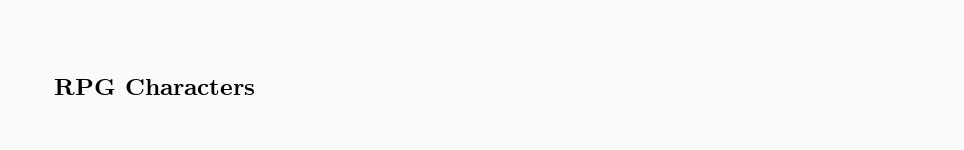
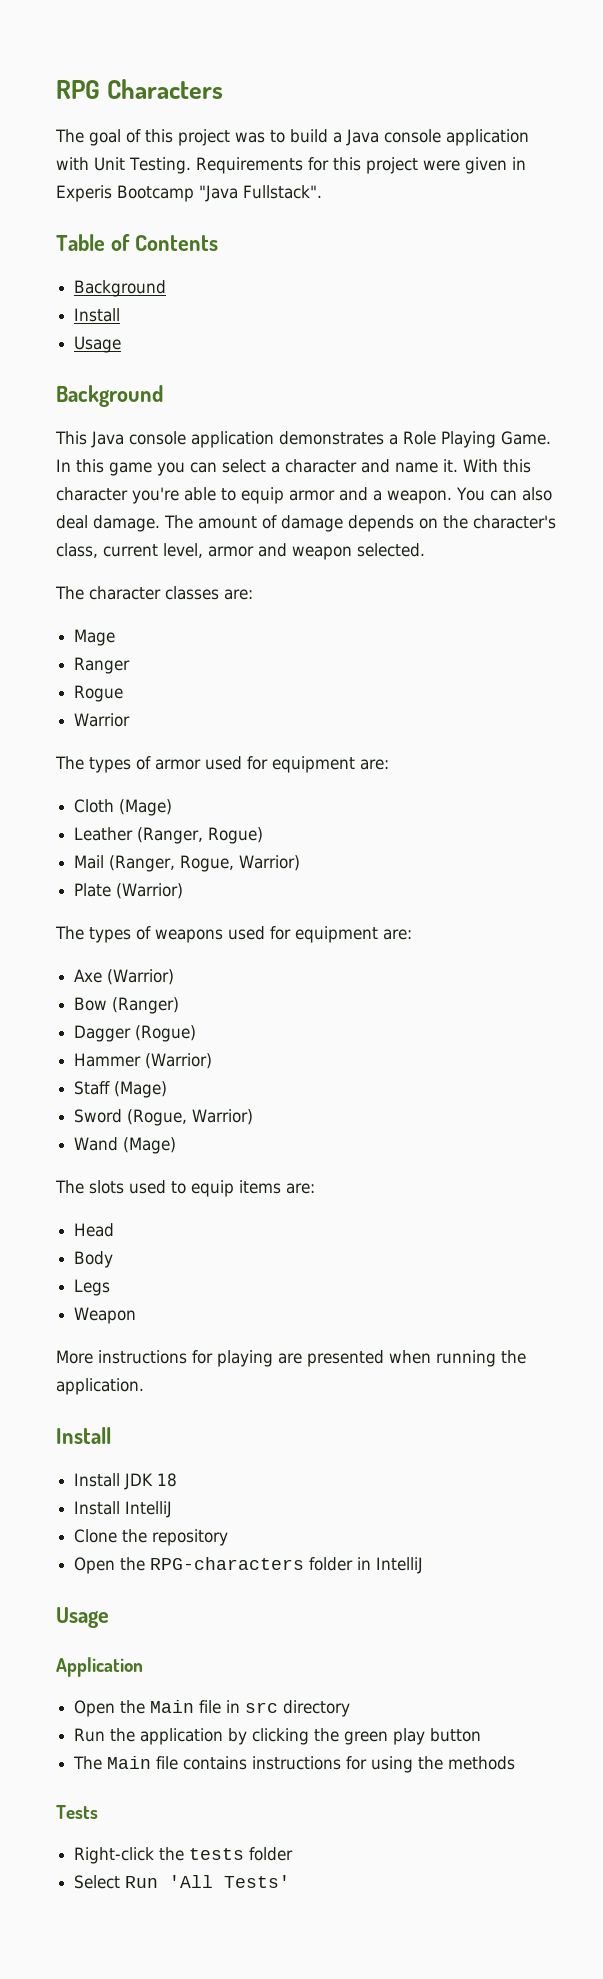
+ The goal of this project was to build a Java console application with Unit Testing. Requirements for this project were given in Experis Bootcamp "Java Fullstack".
+ Table of Contents
+ Background
+ Install
+ Usage
+ Background
+ This Java console application demonstrates a Role Playing Game. In this game you can select a character and name it. With this character you're able to equip armor and a weapon. You can also deal damage. The amount of damage depends on the character's class, current level, armor and weapon selected.
+ The character classes are:
+ Mage
+ Ranger
+ Rogue
+ Warrior
+ The types of armor used for equipment are:
+ Cloth (Mage)
+ Leather (Ranger, Rogue)
+ Mail (Ranger, Rogue, Warrior)
+ Plate (Warrior)
+ The types of weapons used for equipment are:
+ Axe (Warrior)
+ Bow (Ranger)
+ Dagger (Rogue)
+ Hammer (Warrior)
+ Staff (Mage)
+ Sword (Rogue, Warrior)
+ Wand (Mage)
+ The slots used to equip items are:
+ Head
+ Body
+ Legs
+ Weapon
+ More instructions for playing are presented when running the application.
+ Install
+ Install JDK 18
+ Install IntelliJ
+ Clone the repository
+ Open the RPG-characters folder in IntelliJ
+ Usage
+ Application
+ Open the Main file in src directory
+ Run the application by clicking the green play button
+ The Main file contains instructions for using the methods
+ Tests
+ Right-click the tests folder
+ Select Run 'All Tests'

